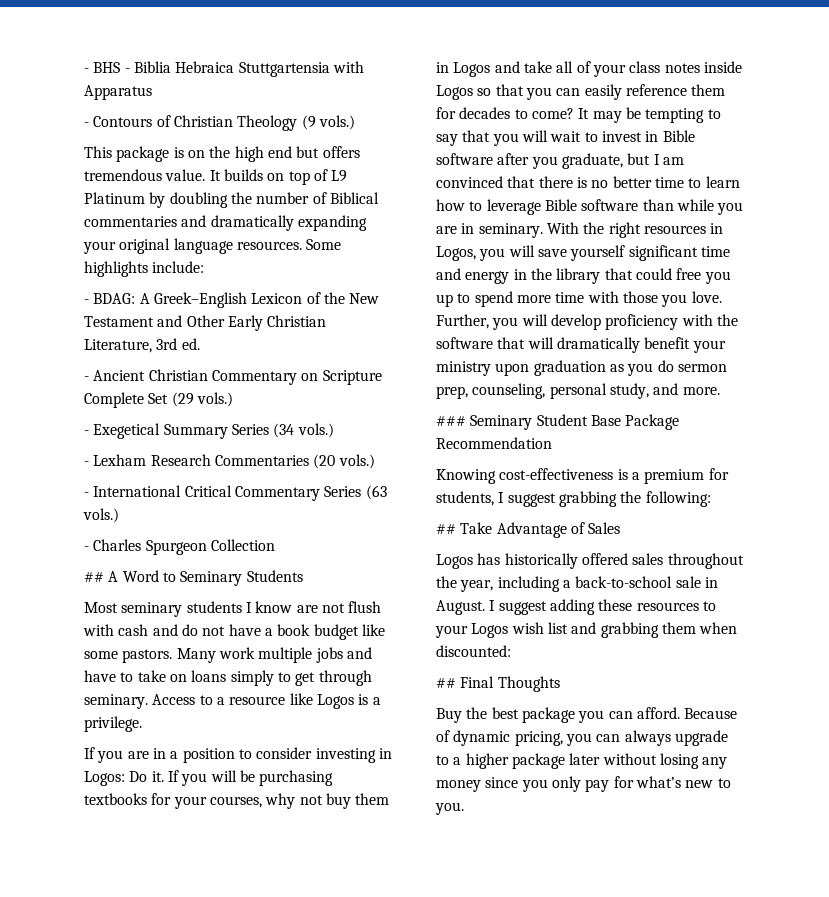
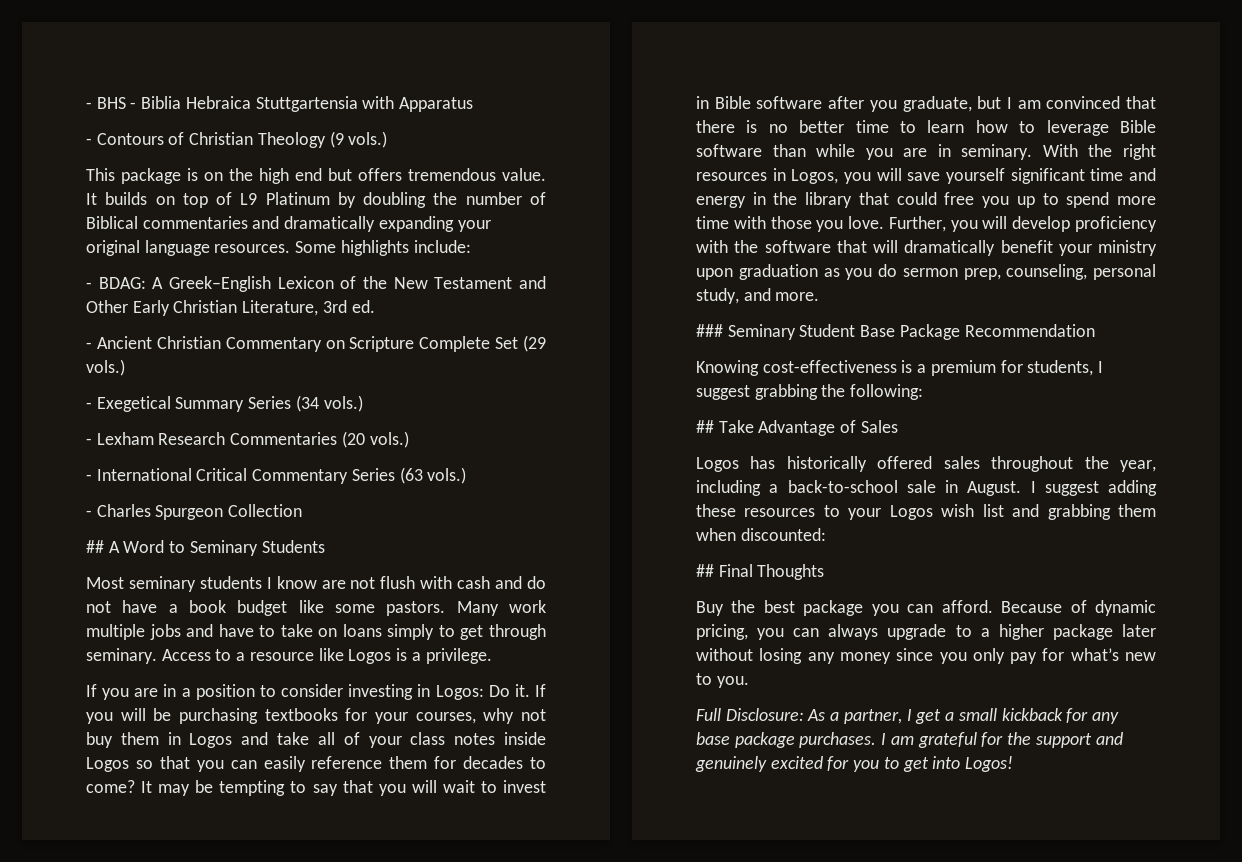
+ Full Disclosure: As a partner, I get a small kickback for any base package purchases. I am grateful for the support and genuinely excited for you to get into Logos!

